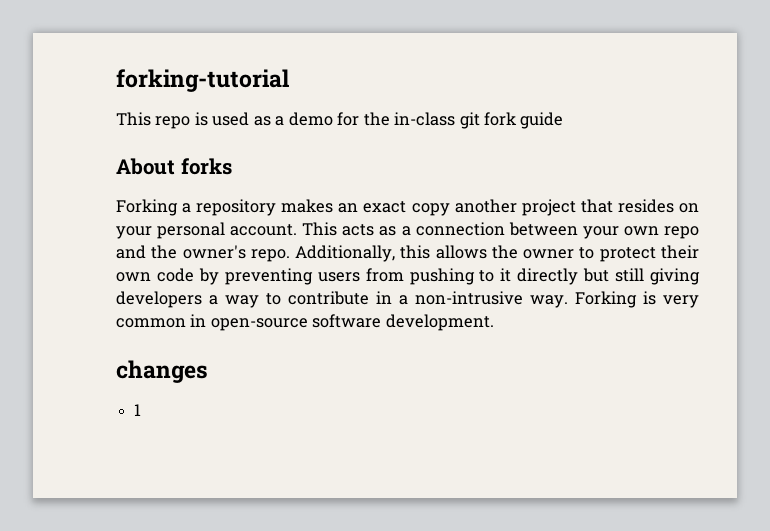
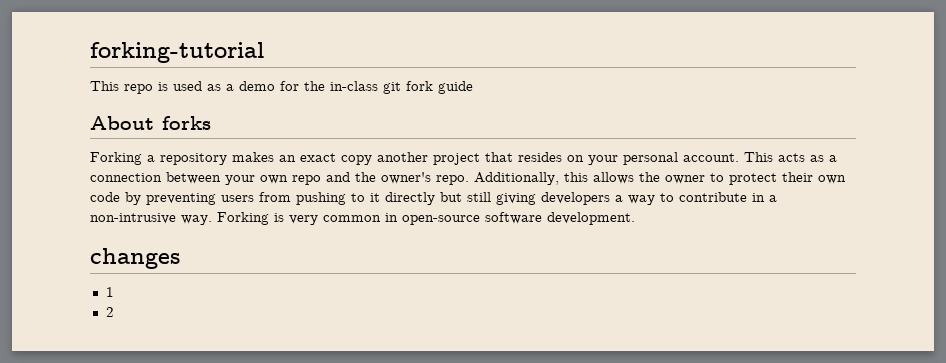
+ 2

